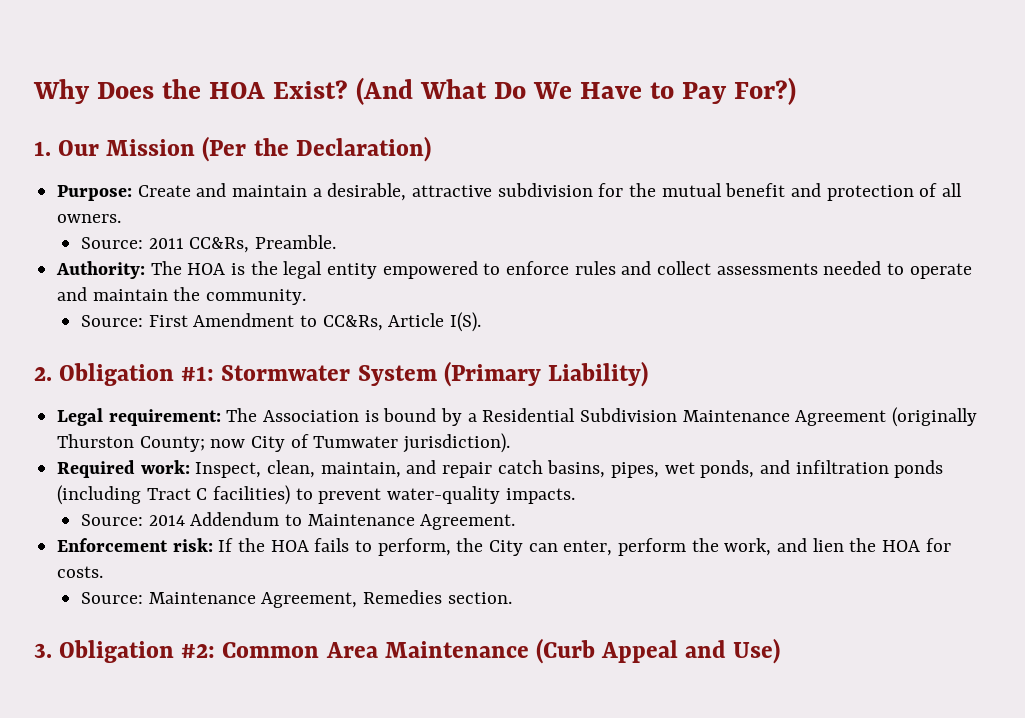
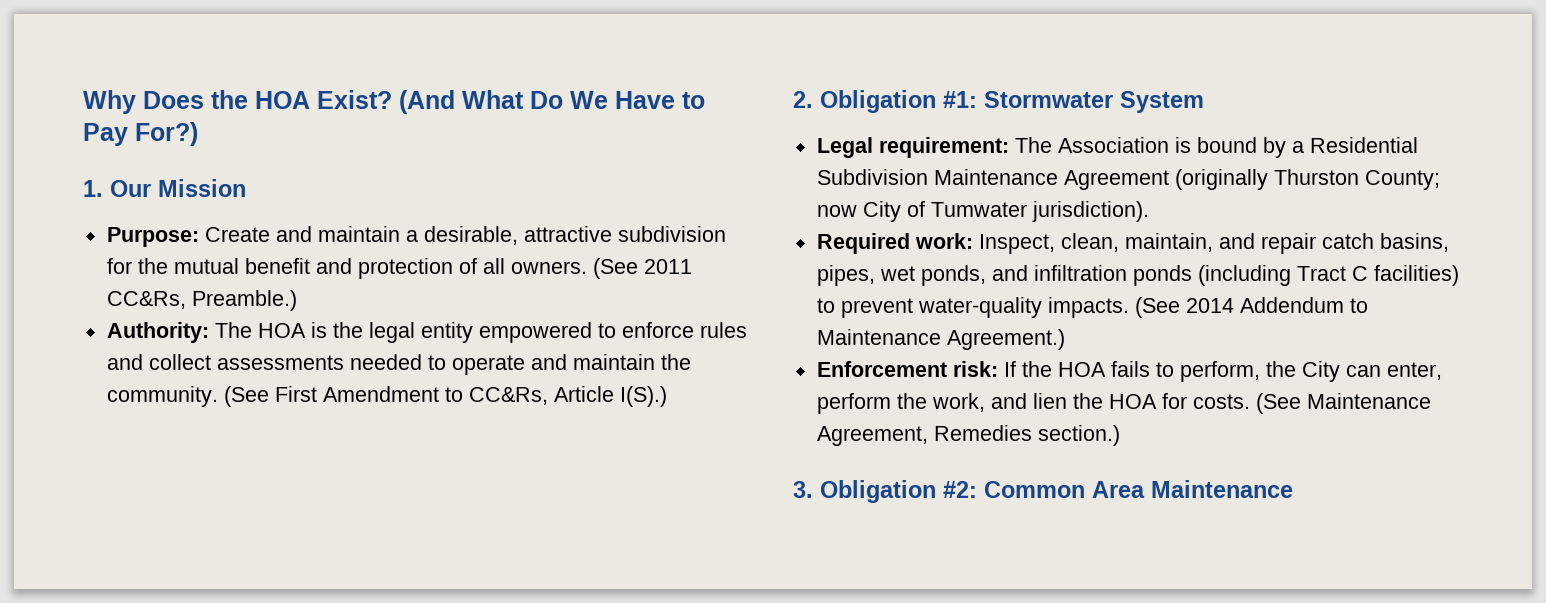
- 1. Our Mission (Per the Declaration)
+ 1. Our Mission
- Purpose: Create and maintain a desirable, attractive subdivision for the mutual benefit and protection of all owners.
- Source: 2011 CC&Rs, Preamble.
+ Purpose: Create and maintain a desirable, attractive subdivision for the mutual benefit and protection of all owners. (See 2011 CC&Rs, Preamble.)
- Authority: The HOA is the legal entity empowered to enforce rules and collect assessments needed to operate and maintain the community.
- Source: First Amendment to CC&Rs, Article I(S).
+ Authority: The HOA is the legal entity empowered to enforce rules and collect assessments needed to operate and maintain the community. (See First Amendment to CC&Rs, Article I(S).)
- 2. Obligation #1: Stormwater System (Primary Liability)
+ 2. Obligation #1: Stormwater System
- Required work: Inspect, clean, maintain, and repair catch basins, pipes, wet ponds, and infiltration ponds (including Tract C facilities) to prevent water-quality impacts.
- Source: 2014 Addendum to Maintenance Agreement.
+ Required work: Inspect, clean, maintain, and repair catch basins, pipes, wet ponds, and infiltration ponds (including Tract C facilities) to prevent water-quality impacts. (See 2014 Addendum to Maintenance Agreement.)
- Enforcement risk: If the HOA fails to perform, the City can enter, perform the work, and lien the HOA for costs.
- Source: Maintenance Agreement, Remedies section.
+ Enforcement risk: If the HOA fails to perform, the City can enter, perform the work, and lien the HOA for costs. (See Maintenance Agreement, Remedies section.)
- 3. Obligation #2: Common Area Maintenance (Curb Appeal and Use)
+ 3. Obligation #2: Common Area Maintenance

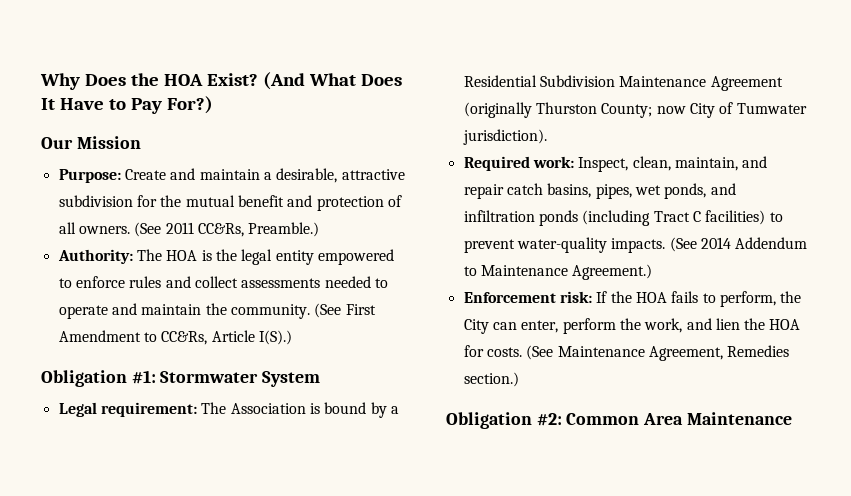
- (And What Do We Have to Pay For?)
+ (And What Does It Have to Pay For?)
- 1. Our Mission
+ Our Mission
- 2. Obligation #1: Stormwater System
+ Obligation #1: Stormwater System
- 3. Obligation #2: Common Area Maintenance
+ Obligation #2: Common Area Maintenance

